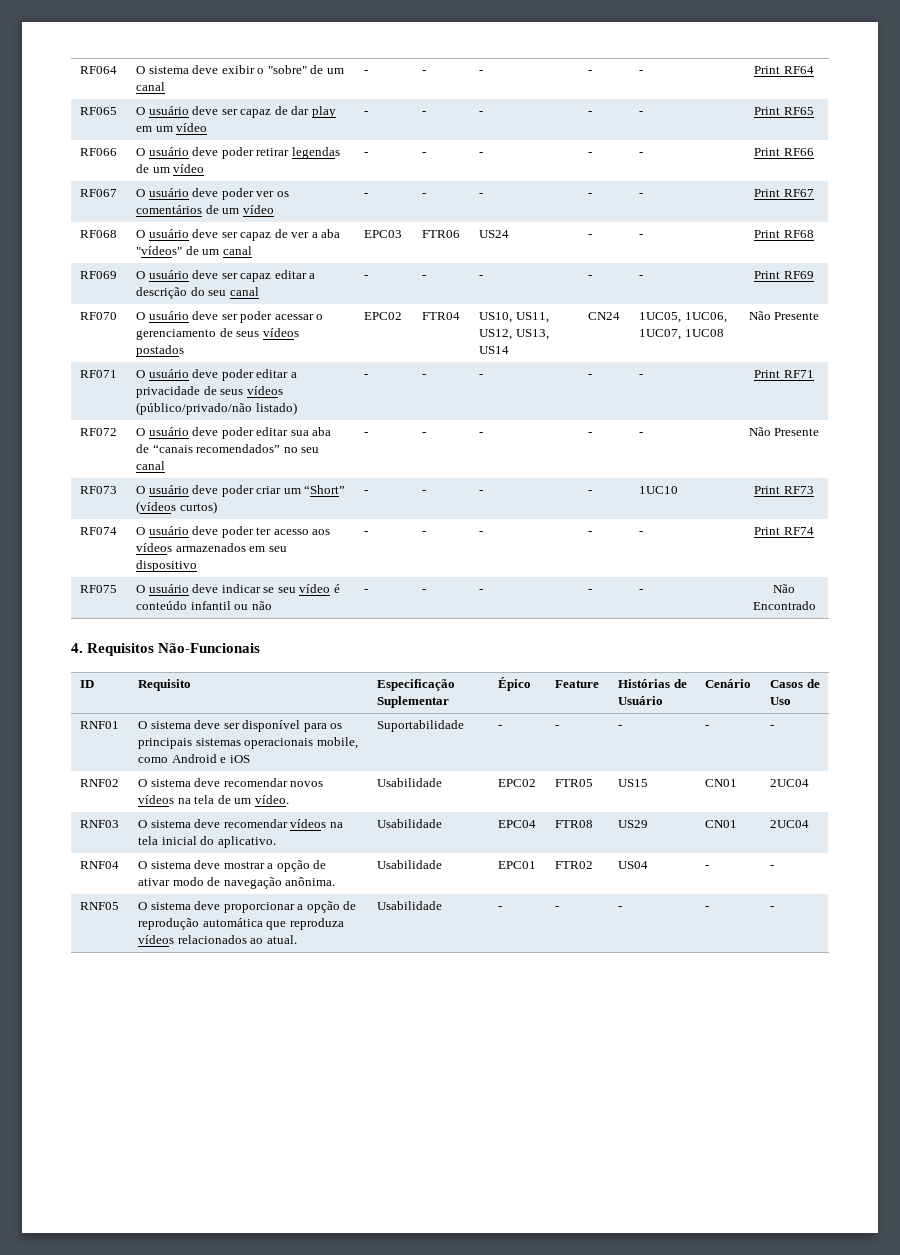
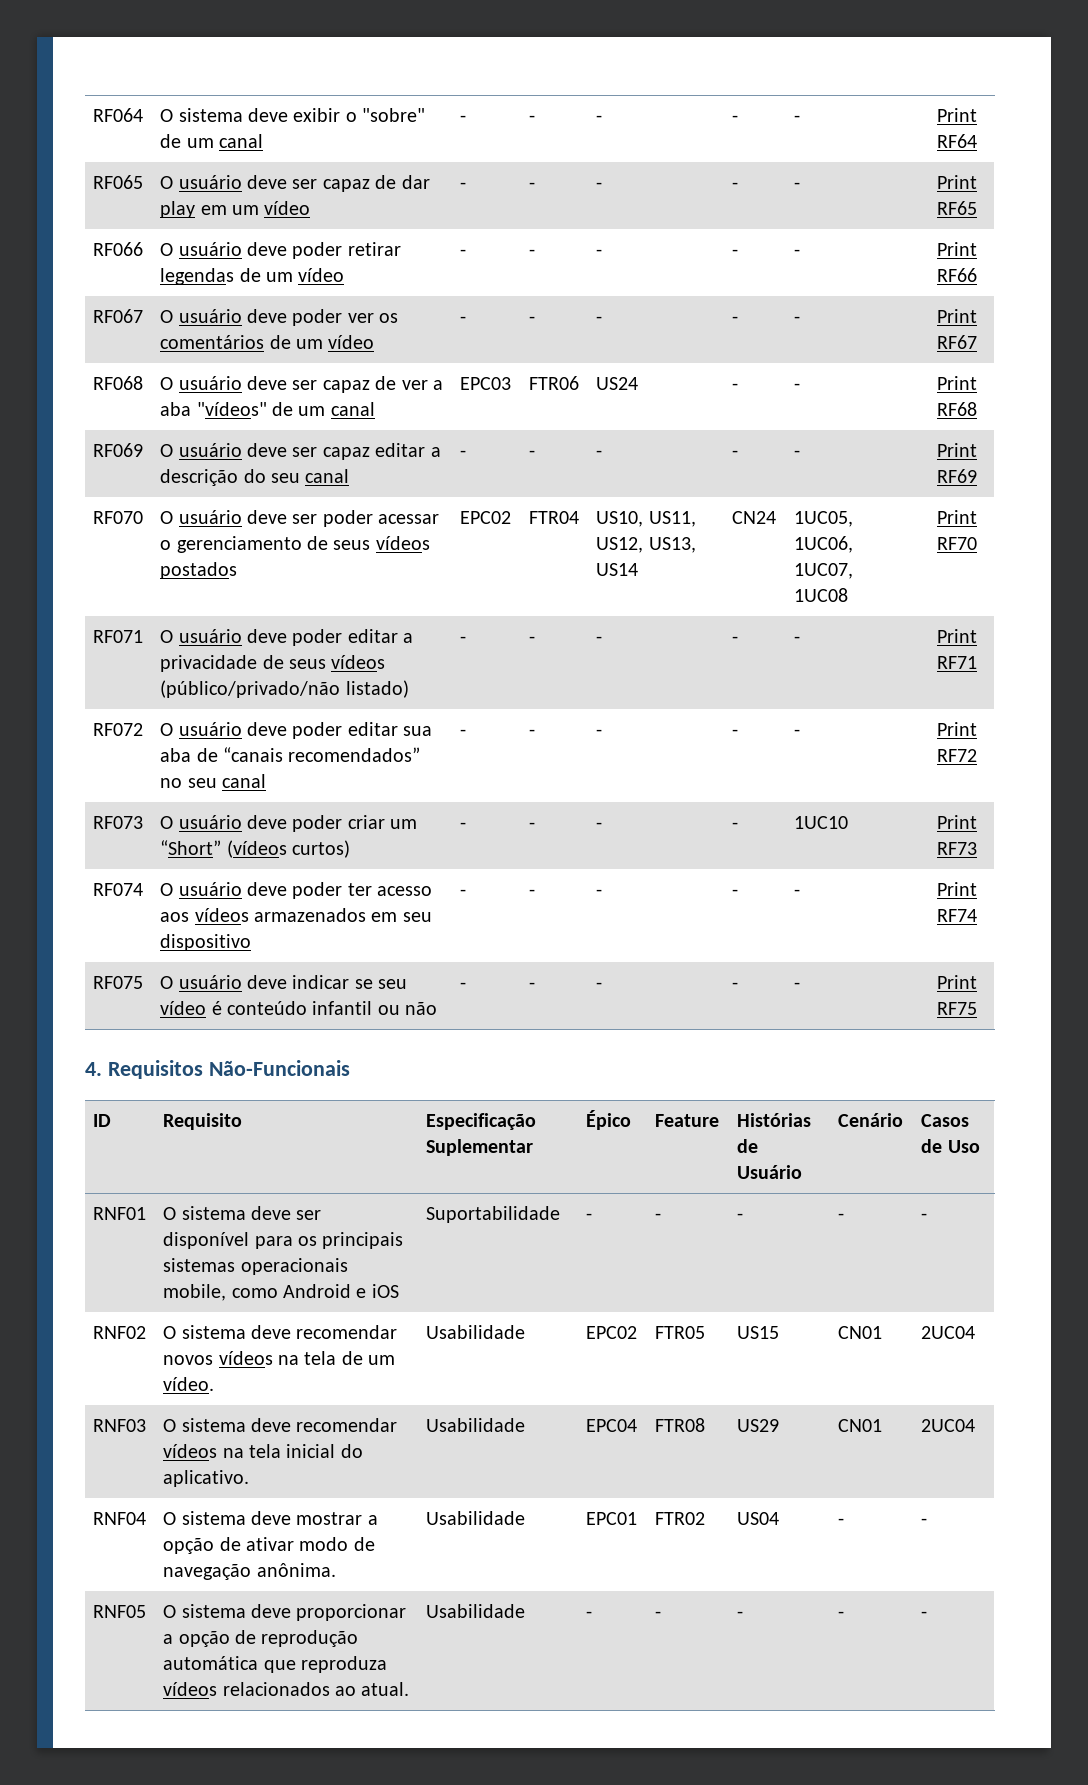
- RF070 | O usuário deve ser poder acessar o gerenciamento de seus vídeos postados | EPC02 | FTR04 | US10, US11, US12, US13, US14 | CN24 | 1UC05, 1UC06, 1UC07, 1UC08 | Não Presente
+ RF070 | O usuário deve ser poder acessar o gerenciamento de seus vídeos postados | EPC02 | FTR04 | US10, US11, US12, US13, US14 | CN24 | 1UC05, 1UC06, 1UC07, 1UC08 | Print RF70
- RF072 | O usuário deve poder editar sua aba de “canais recomendados” no seu canal | - | - | - | - | - | Não Presente
+ RF072 | O usuário deve poder editar sua aba de “canais recomendados” no seu canal | - | - | - | - | - | Print RF72
- RF075 | O usuário deve indicar se seu vídeo é conteúdo infantil ou não | - | - | - | - | - | Não Encontrado
+ RF075 | O usuário deve indicar se seu vídeo é conteúdo infantil ou não | - | - | - | - | - | Print RF75

